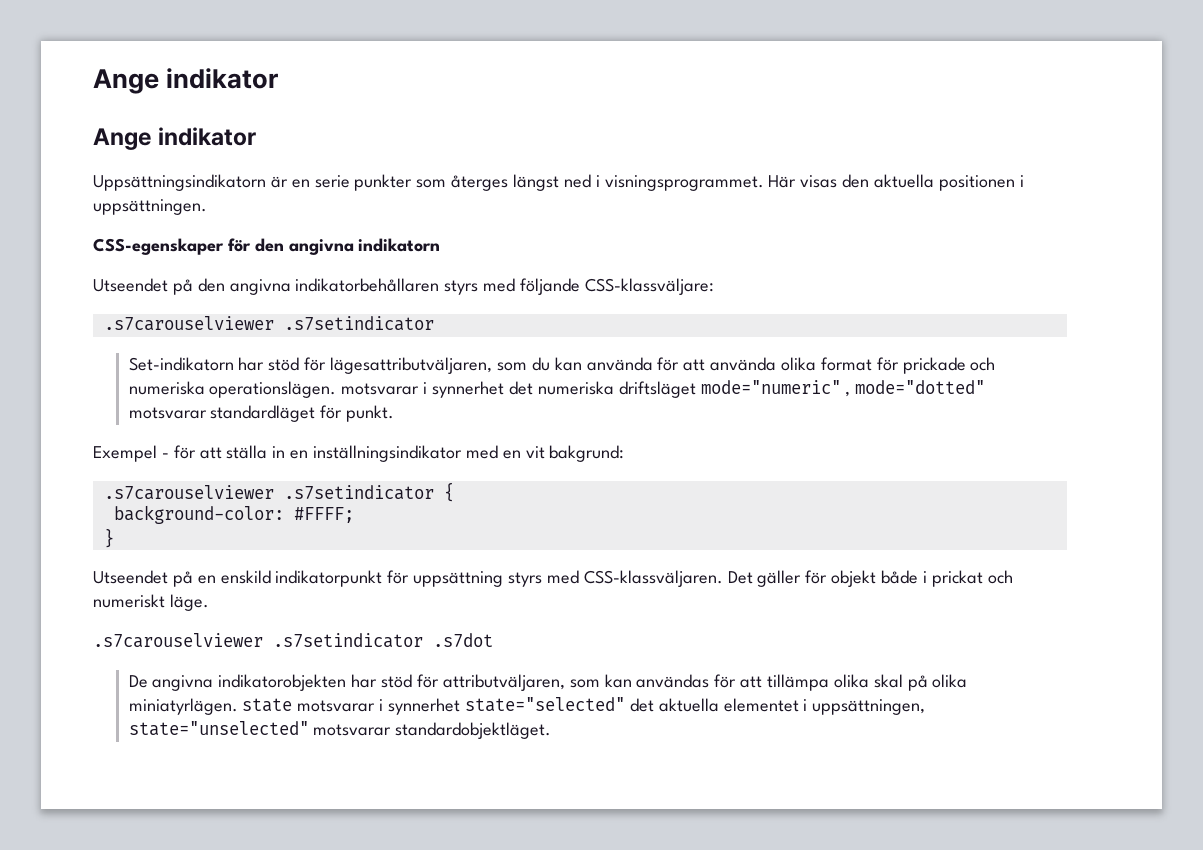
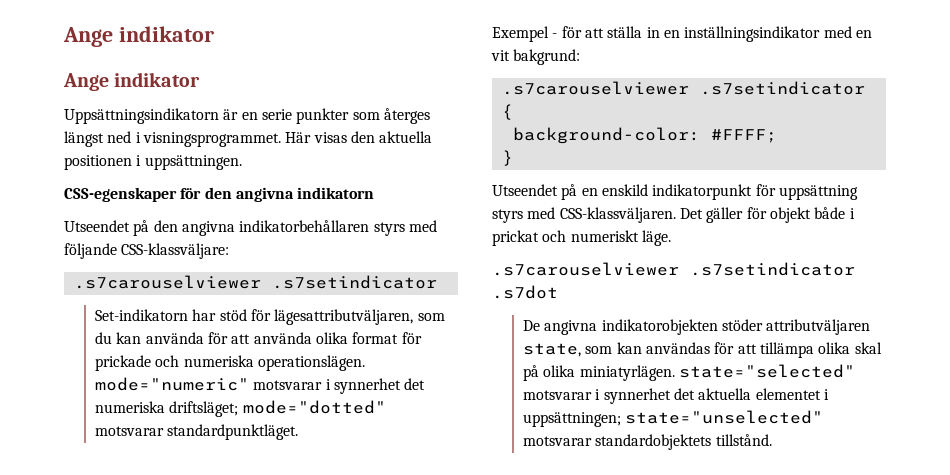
- Set-indikatorn har stöd för lägesattributväljaren, som du kan använda för att använda olika format för prickade och numeriska operationslägen. motsvarar i synnerhet det numeriska driftsläget mode="numeric" , mode="dotted" motsvarar standardläget för punkt.
+ Set-indikatorn har stöd för lägesattributväljaren, som du kan använda för att använda olika format för prickade och numeriska operationslägen. mode="numeric" motsvarar i synnerhet det numeriska driftsläget; mode="dotted" motsvarar standardpunktläget.
- De angivna indikatorobjekten har stöd för attributväljaren, som kan användas för att tillämpa olika skal på olika miniatyrlägen. state motsvarar i synnerhet state="selected" det aktuella elementet i uppsättningen, state="unselected" motsvarar standardobjektläget.
+ De angivna indikatorobjekten stöder attributväljaren state, som kan användas för att tillämpa olika skal på olika miniatyrlägen. state="selected" motsvarar i synnerhet det aktuella elementet i uppsättningen; state="unselected" motsvarar standardobjektets tillstånd.

